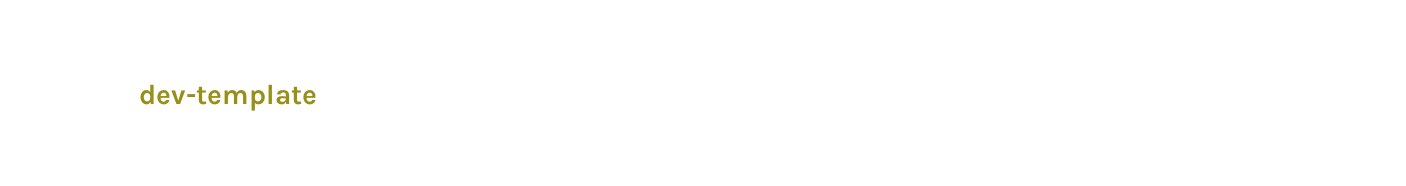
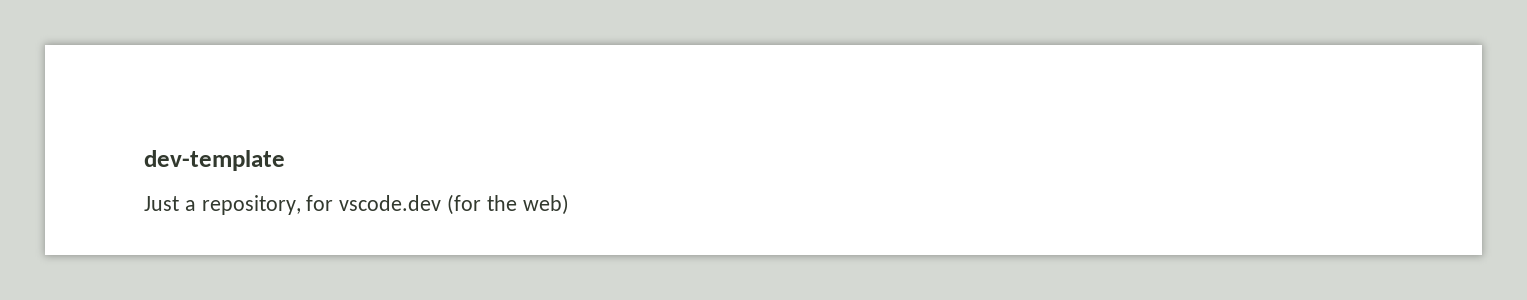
+ Just a repository, for vscode.dev (for the web)

